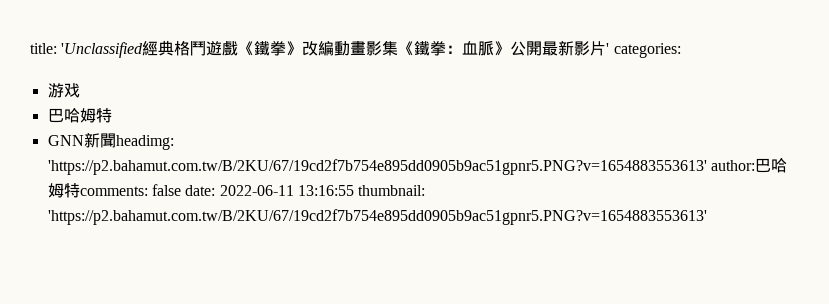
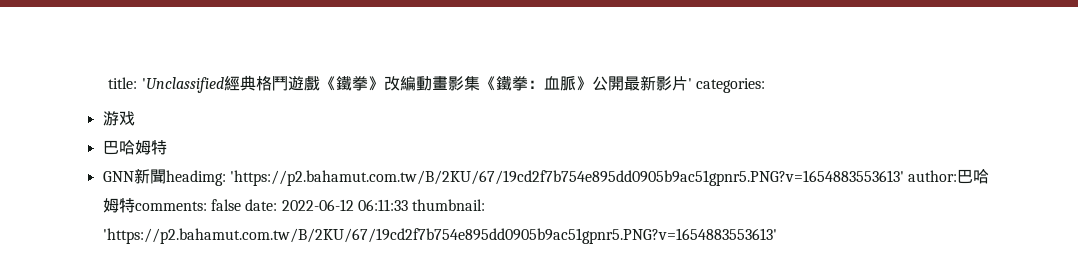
- GNN新聞headimg: 'https://p2.bahamut.com.tw/B/2KU/67/19cd2f7b754e895dd0905b9ac51gpnr5.PNG?v=1654883553613' author:巴哈姆特comments: false date: 2022-06-11 13:16:55 thumbnail: 'https://p2.bahamut.com.tw/B/2KU/67/19cd2f7b754e895dd0905b9ac51gpnr5.PNG?v=1654883553613'
+ GNN新聞headimg: 'https://p2.bahamut.com.tw/B/2KU/67/19cd2f7b754e895dd0905b9ac51gpnr5.PNG?v=1654883553613' author:巴哈姆特comments: false date: 2022-06-12 06:11:33 thumbnail: 'https://p2.bahamut.com.tw/B/2KU/67/19cd2f7b754e895dd0905b9ac51gpnr5.PNG?v=1654883553613'

